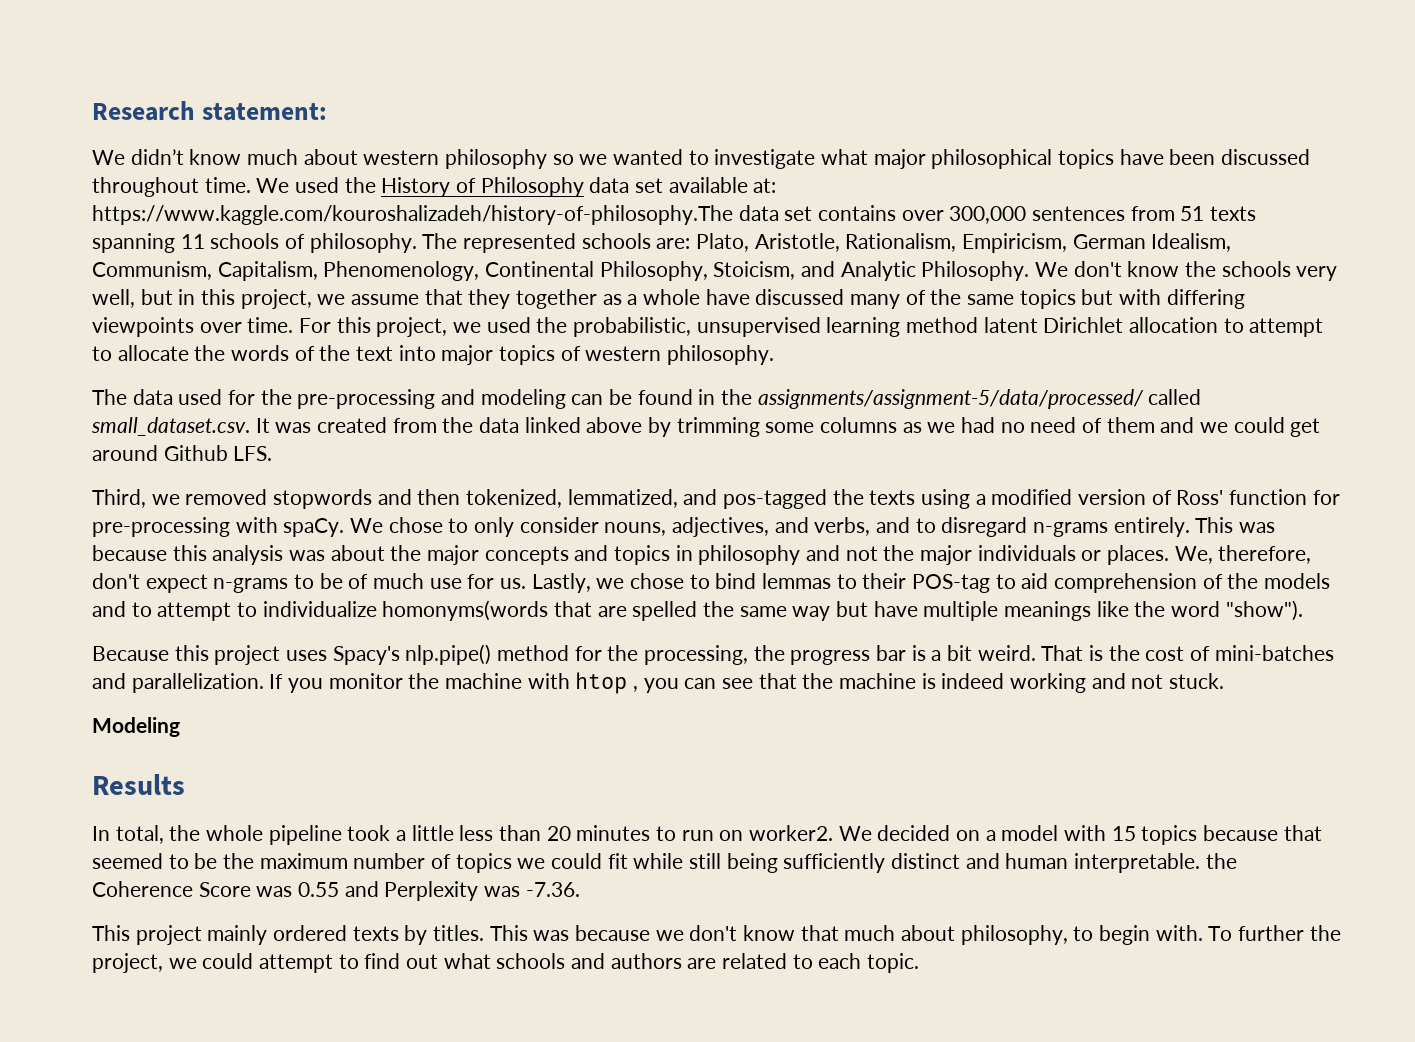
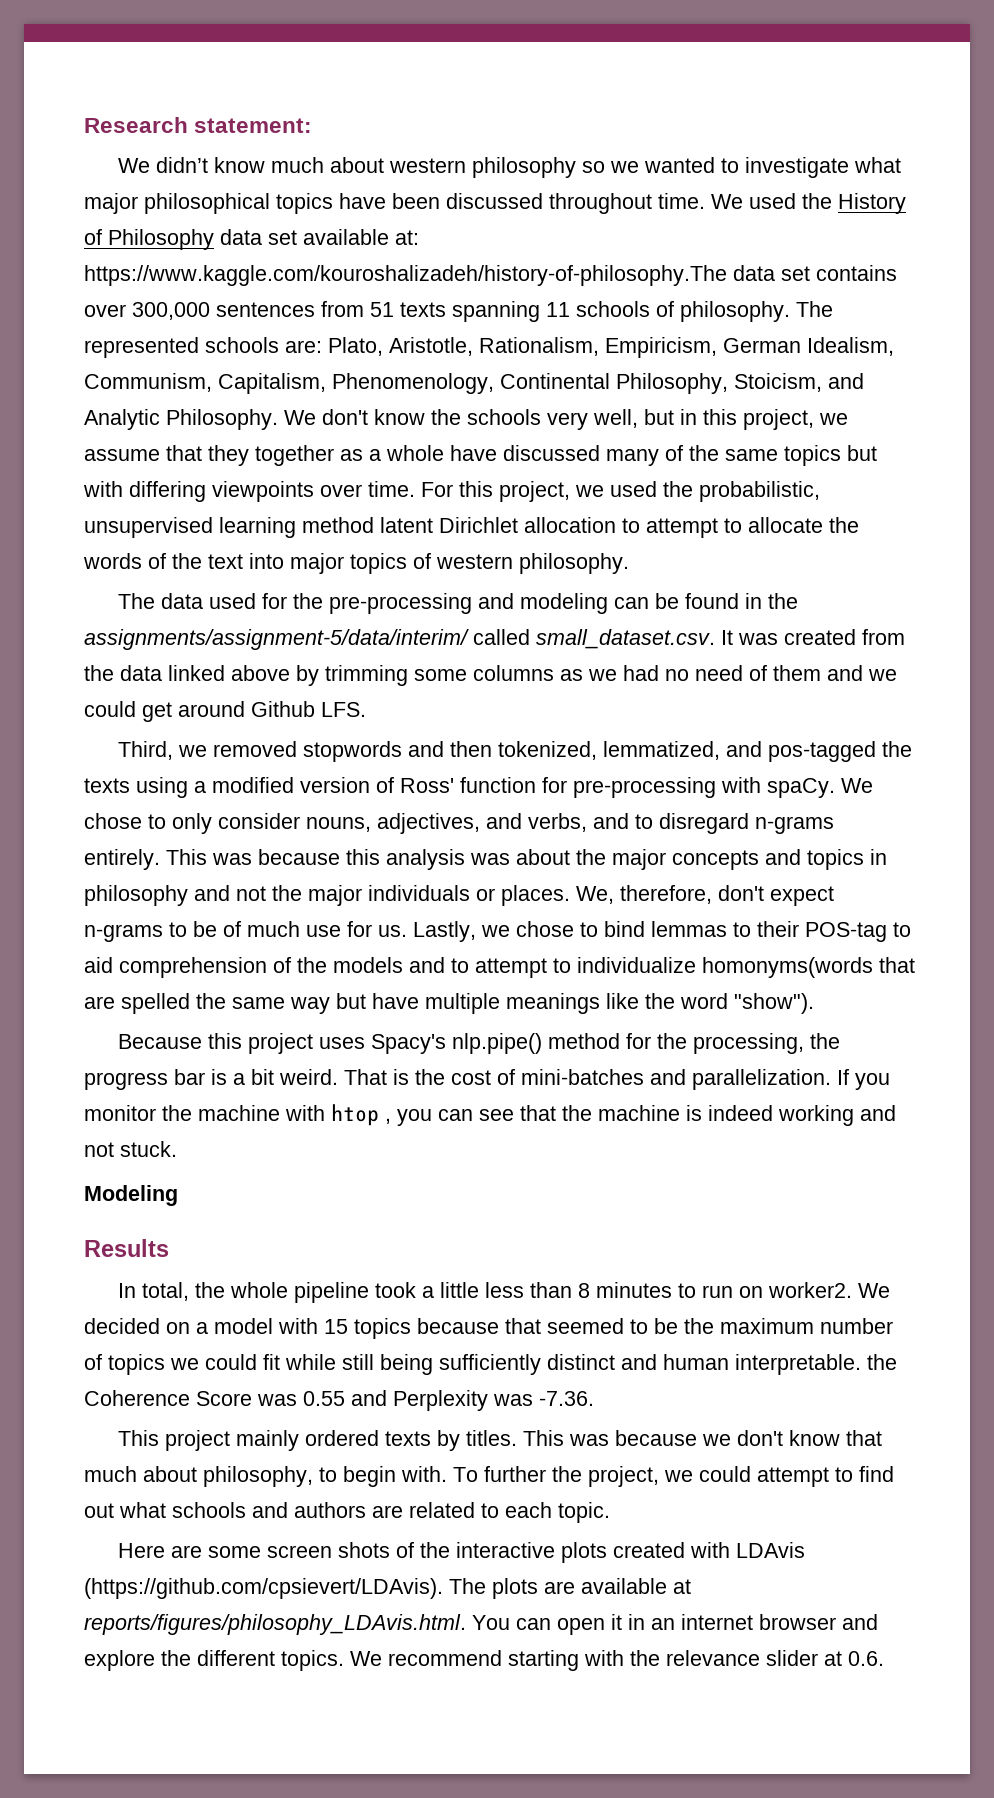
- The data used for the pre-processing and modeling can be found in the assignments/assignment-5/data/processed/ called small_dataset.csv. It was created from the data linked above by trimming some columns as we had no need of them and we could get around Github LFS.
+ The data used for the pre-processing and modeling can be found in the assignments/assignment-5/data/interim/ called small_dataset.csv. It was created from the data linked above by trimming some columns as we had no need of them and we could get around Github LFS.
- In total, the whole pipeline took a little less than 20 minutes to run on worker2.
+ In total, the whole pipeline took a little less than 8 minutes to run on worker2.
+ Here are some screen shots of the interactive plots created with LDAvis (https://github.com/cpsievert/LDAvis). The plots are available at reports/figures/philosophy_LDAvis.html. You can open it in an internet browser and explore the different topics. We recommend starting with the relevance slider at 0.6.

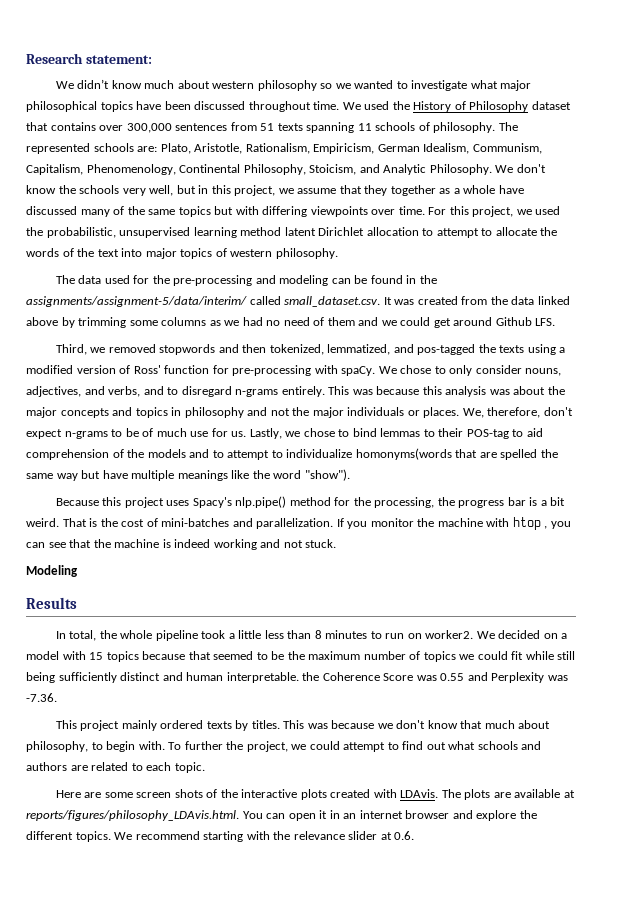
- We used the History of Philosophy data set available at: https://www.kaggle.com/kouroshalizadeh/history-of-philosophy.The data set contains over 300,000 sentences from 51 texts spanning 11 schools of philosophy.
+ We used the History of Philosophy dataset that contains over 300,000 sentences from 51 texts spanning 11 schools of philosophy.
- Here are some screen shots of the interactive plots created with LDAvis (https://github.com/cpsievert/LDAvis). The plots are available at reports/figures/philosophy_LDAvis.html. You can open it in an internet browser and explore the different topics.
+ Here are some screen shots of the interactive plots created with LDAvis. The plots are available at reports/figures/philosophy_LDAvis.html. You can open it in an internet browser and explore the different topics.

